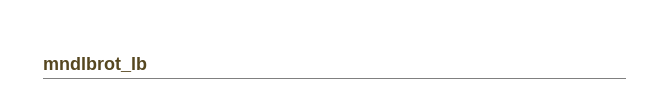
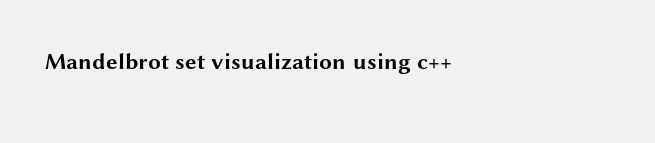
- mndlbrot_lb
+ Mandelbrot set visualization using c++

